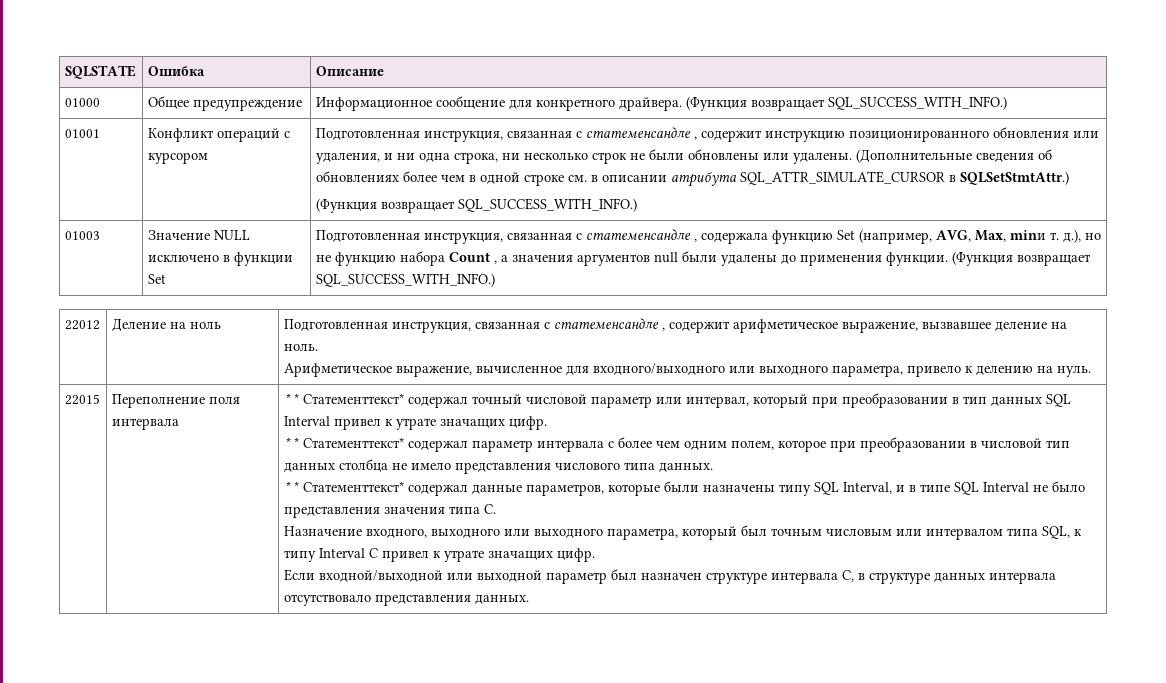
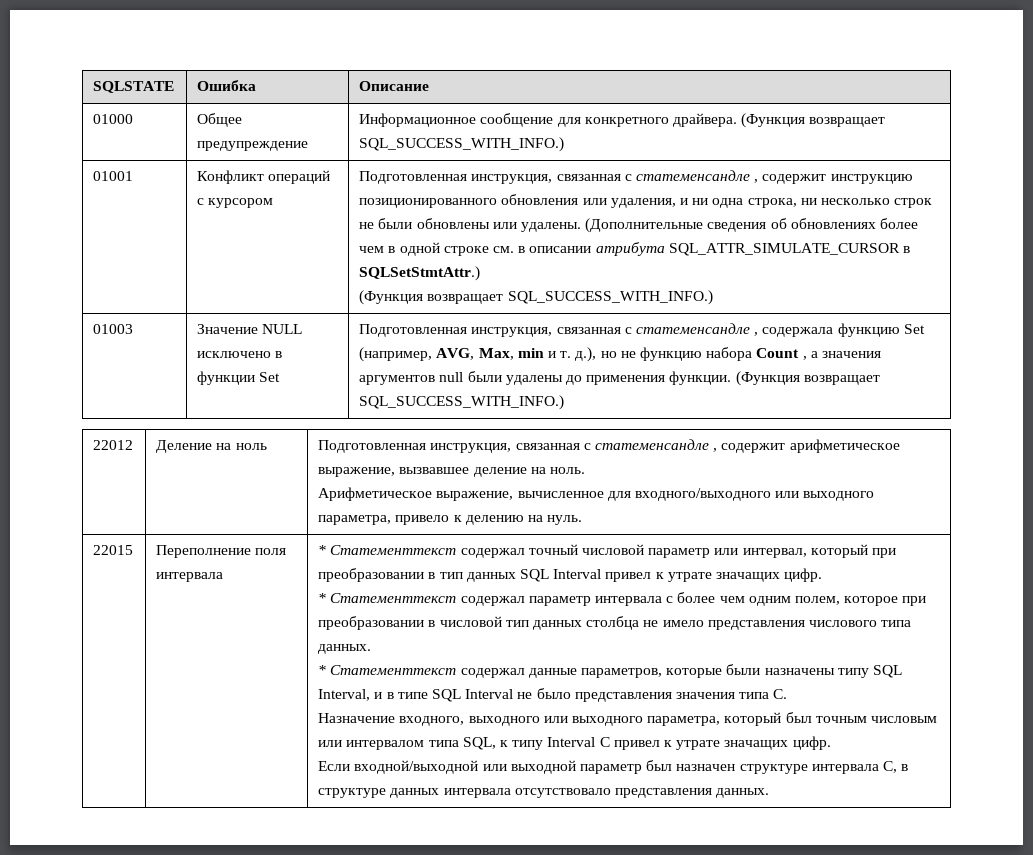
- Подготовленная инструкция, связанная с статеменсандле , содержала функцию Set (например, AVG, Max, minи т. д.), но не функцию набора Count , а значения аргументов null были удалены до применения функции.
+ Подготовленная инструкция, связанная с статеменсандле , содержала функцию Set (например, AVG, Max, min и т. д.), но не функцию набора Count , а значения аргументов null были удалены до применения функции.
- * * Статементтекст* содержал точный числовой параметр или интервал, который при преобразовании в тип данных SQL Interval привел к утрате значащих цифр.
+ * Статементтекст содержал точный числовой параметр или интервал, который при преобразовании в тип данных SQL Interval привел к утрате значащих цифр.
- * * Статементтекст* содержал параметр интервала с более чем одним полем, которое при преобразовании в числовой тип данных столбца не имело представления числового типа данных.
+ * Статементтекст содержал параметр интервала с более чем одним полем, которое при преобразовании в числовой тип данных столбца не имело представления числового типа данных.
- * * Статементтекст* содержал данные параметров, которые были назначены типу SQL Interval, и в типе SQL Interval не было представления значения типа C.
+ * Статементтекст содержал данные параметров, которые были назначены типу SQL Interval, и в типе SQL Interval не было представления значения типа C.

